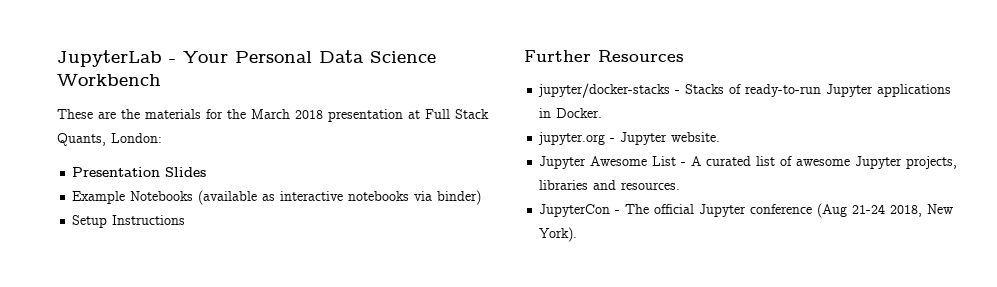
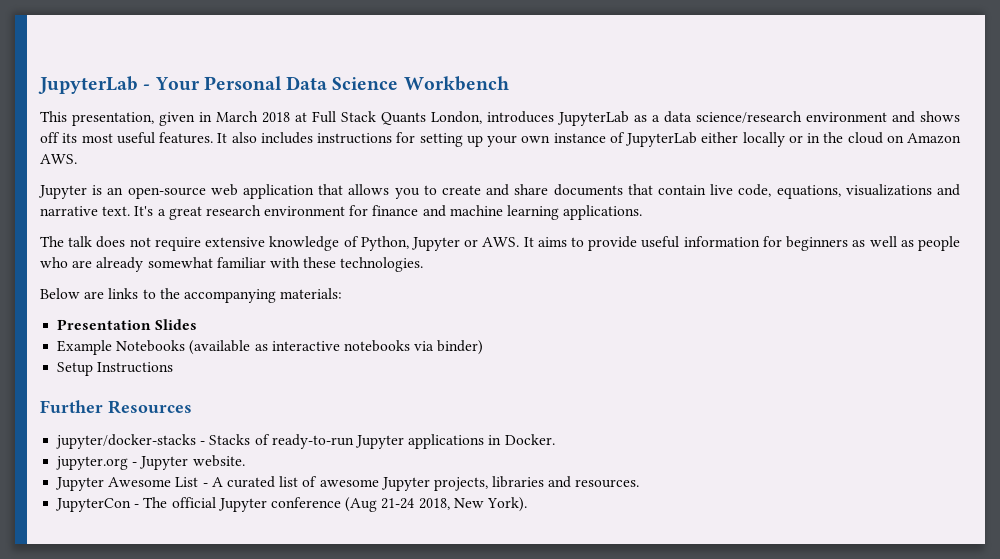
- These are the materials for the March 2018 presentation at Full Stack Quants, London:
+ This presentation, given in March 2018 at Full Stack Quants London, introduces JupyterLab as a data science/research environment and shows off its most useful features. It also includes instructions for setting up your own instance of JupyterLab either locally or in the cloud on Amazon AWS.
+ Jupyter is an open-source web application that allows you to create and share documents that contain live code, equations, visualizations and narrative text. It's a great research environment for finance and machine learning applications.
+ The talk does not require extensive knowledge of Python, Jupyter or AWS. It aims to provide useful information for beginners as well as people who are already somewhat familiar with these technologies.
+ Below are links to the accompanying materials:

